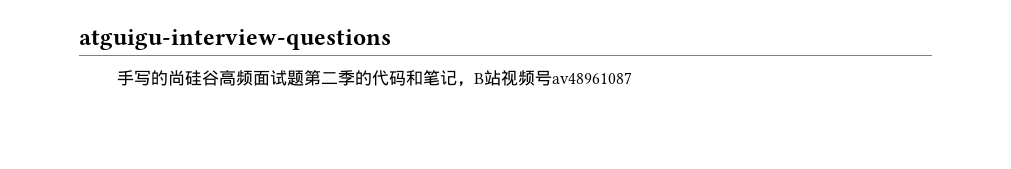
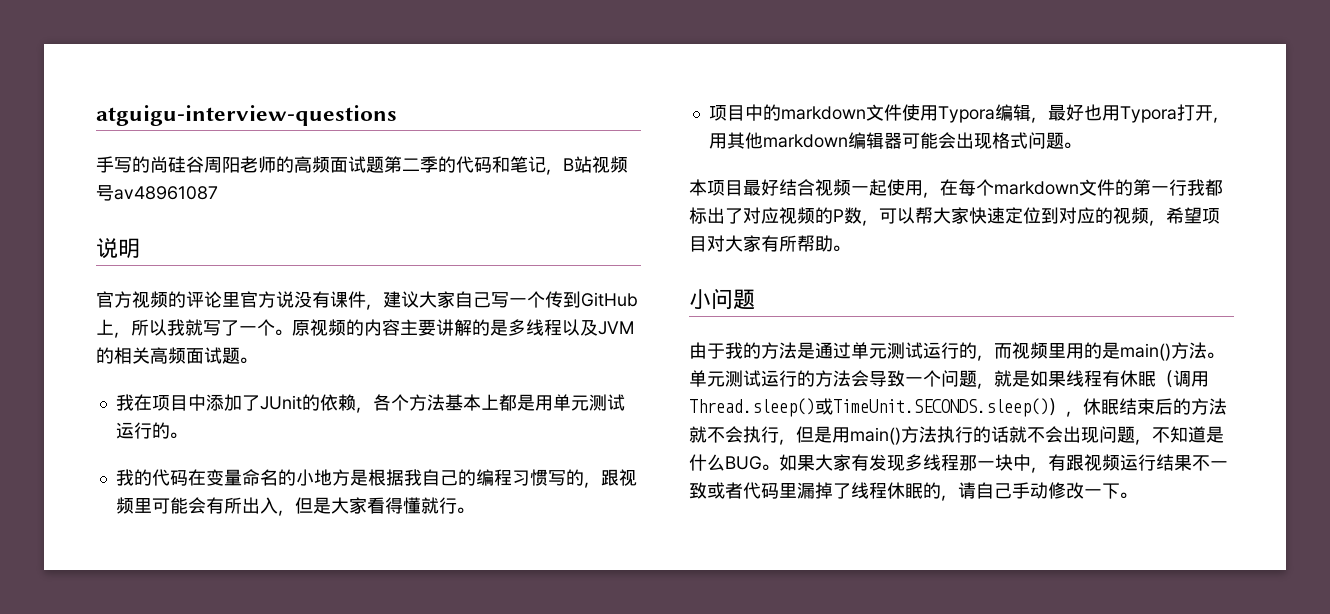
- 手写的尚硅谷高频面试题第二季的代码和笔记，B站视频号av48961087
+ 手写的尚硅谷周阳老师的高频面试题第二季的代码和笔记，B站视频号av48961087
+ 说明
+ 官方视频的评论里官方说没有课件，建议大家自己写一个传到GitHub上，所以我就写了一个。原视频的内容主要讲解的是多线程以及JVM的相关高频面试题。
+ 我在项目中添加了JUnit的依赖，各个方法基本上都是用单元测试运行的。
+ 我的代码在变量命名的小地方是根据我自己的编程习惯写的，跟视频里可能会有所出入，但是大家看得懂就行。
+ 项目中的markdown文件使用Typora编辑，最好也用Typora打开，用其他markdown编辑器可能会出现格式问题。
+ 本项目最好结合视频一起使用，在每个markdown文件的第一行我都标出了对应视频的P数，可以帮大家快速定位到对应的视频，希望项目对大家有所帮助。
+ 小问题
+ 由于我的方法是通过单元测试运行的，而视频里用的是main()方法。单元测试运行的方法会导致一个问题，就是如果线程有休眠（调用Thread.sleep()或TimeUnit.SECONDS.sleep()），休眠结束后的方法就不会执行，但是用main()方法执行的话就不会出现问题，不知道是什么BUG。如果大家有发现多线程那一块中，有跟视频运行结果不一致或者代码里漏掉了线程休眠的，请自己手动修改一下。

